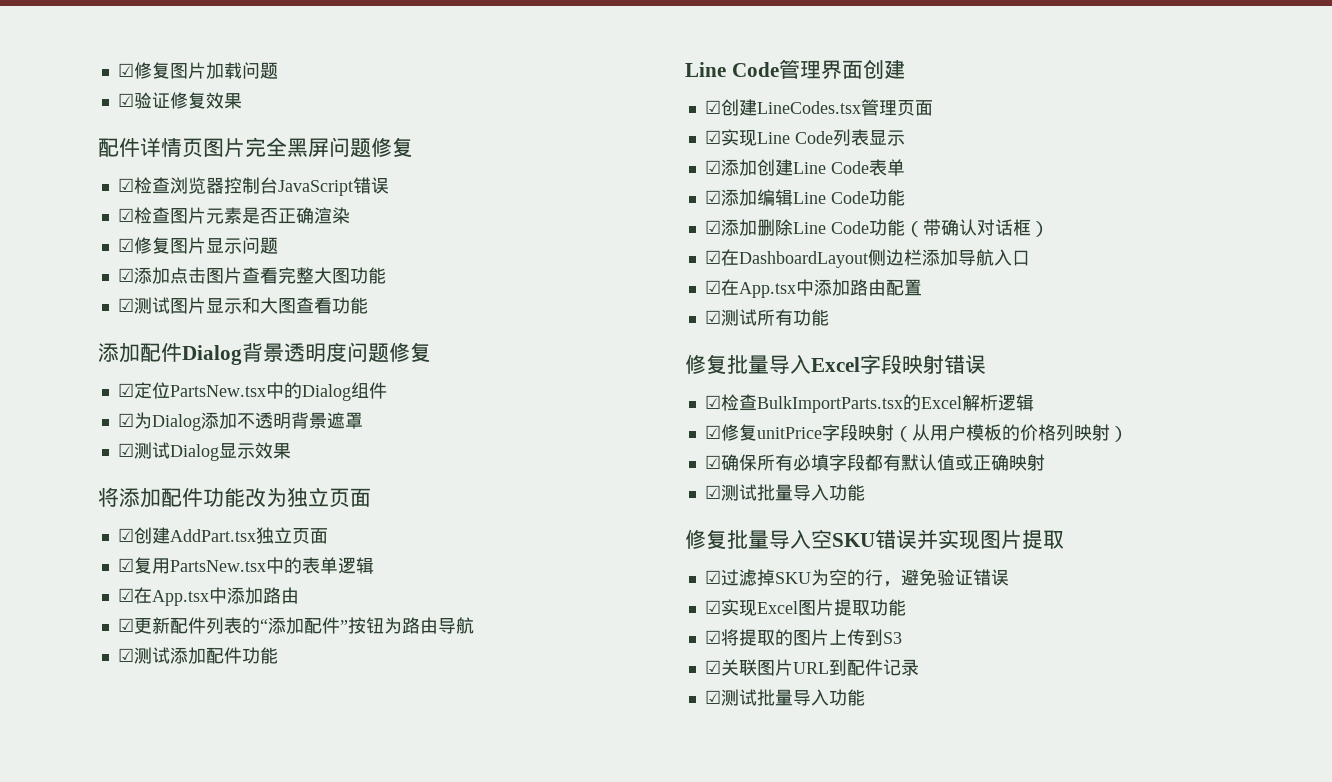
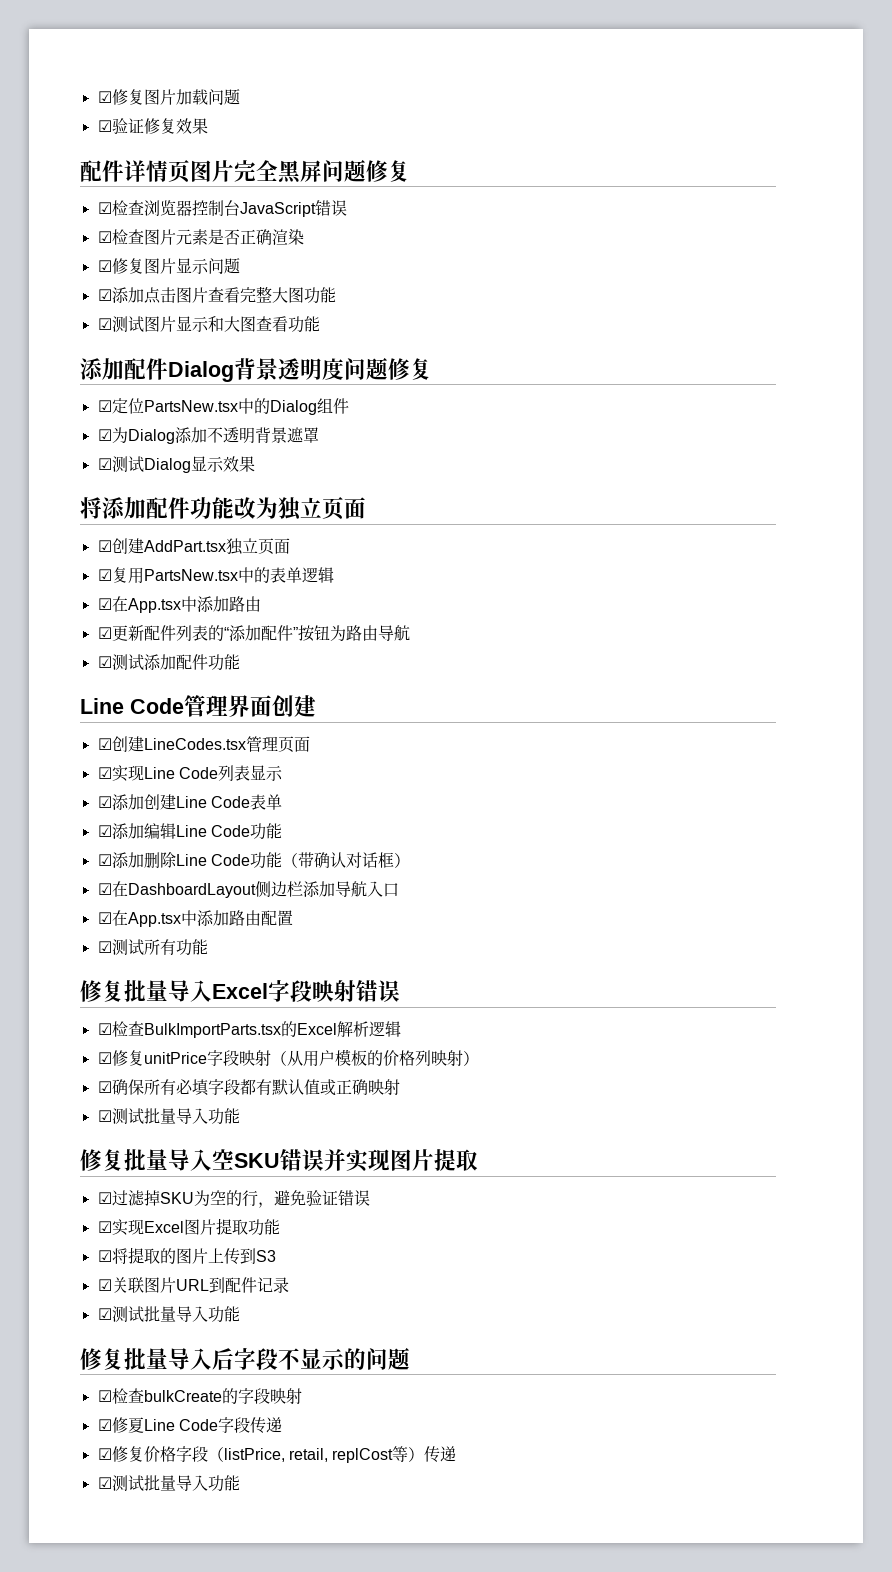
+ 修复批量导入后字段不显示的问题
+ ☑检查bulkCreate的字段映射
+ ☑修夏Line Code字段传递
+ ☑修复价格字段（listPrice, retail, replCost等）传递
+ ☑测试批量导入功能

